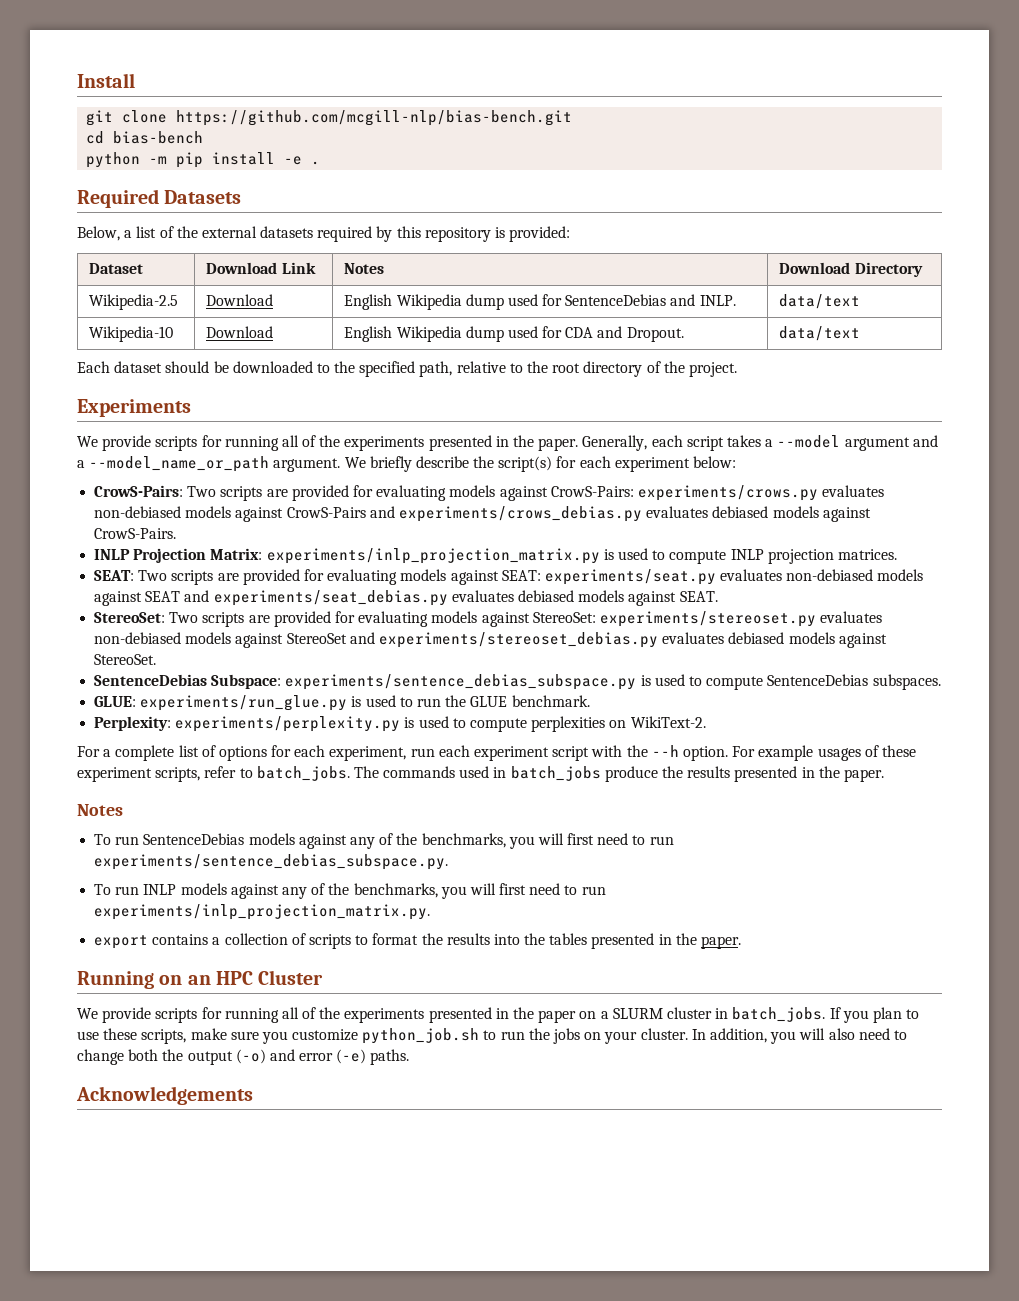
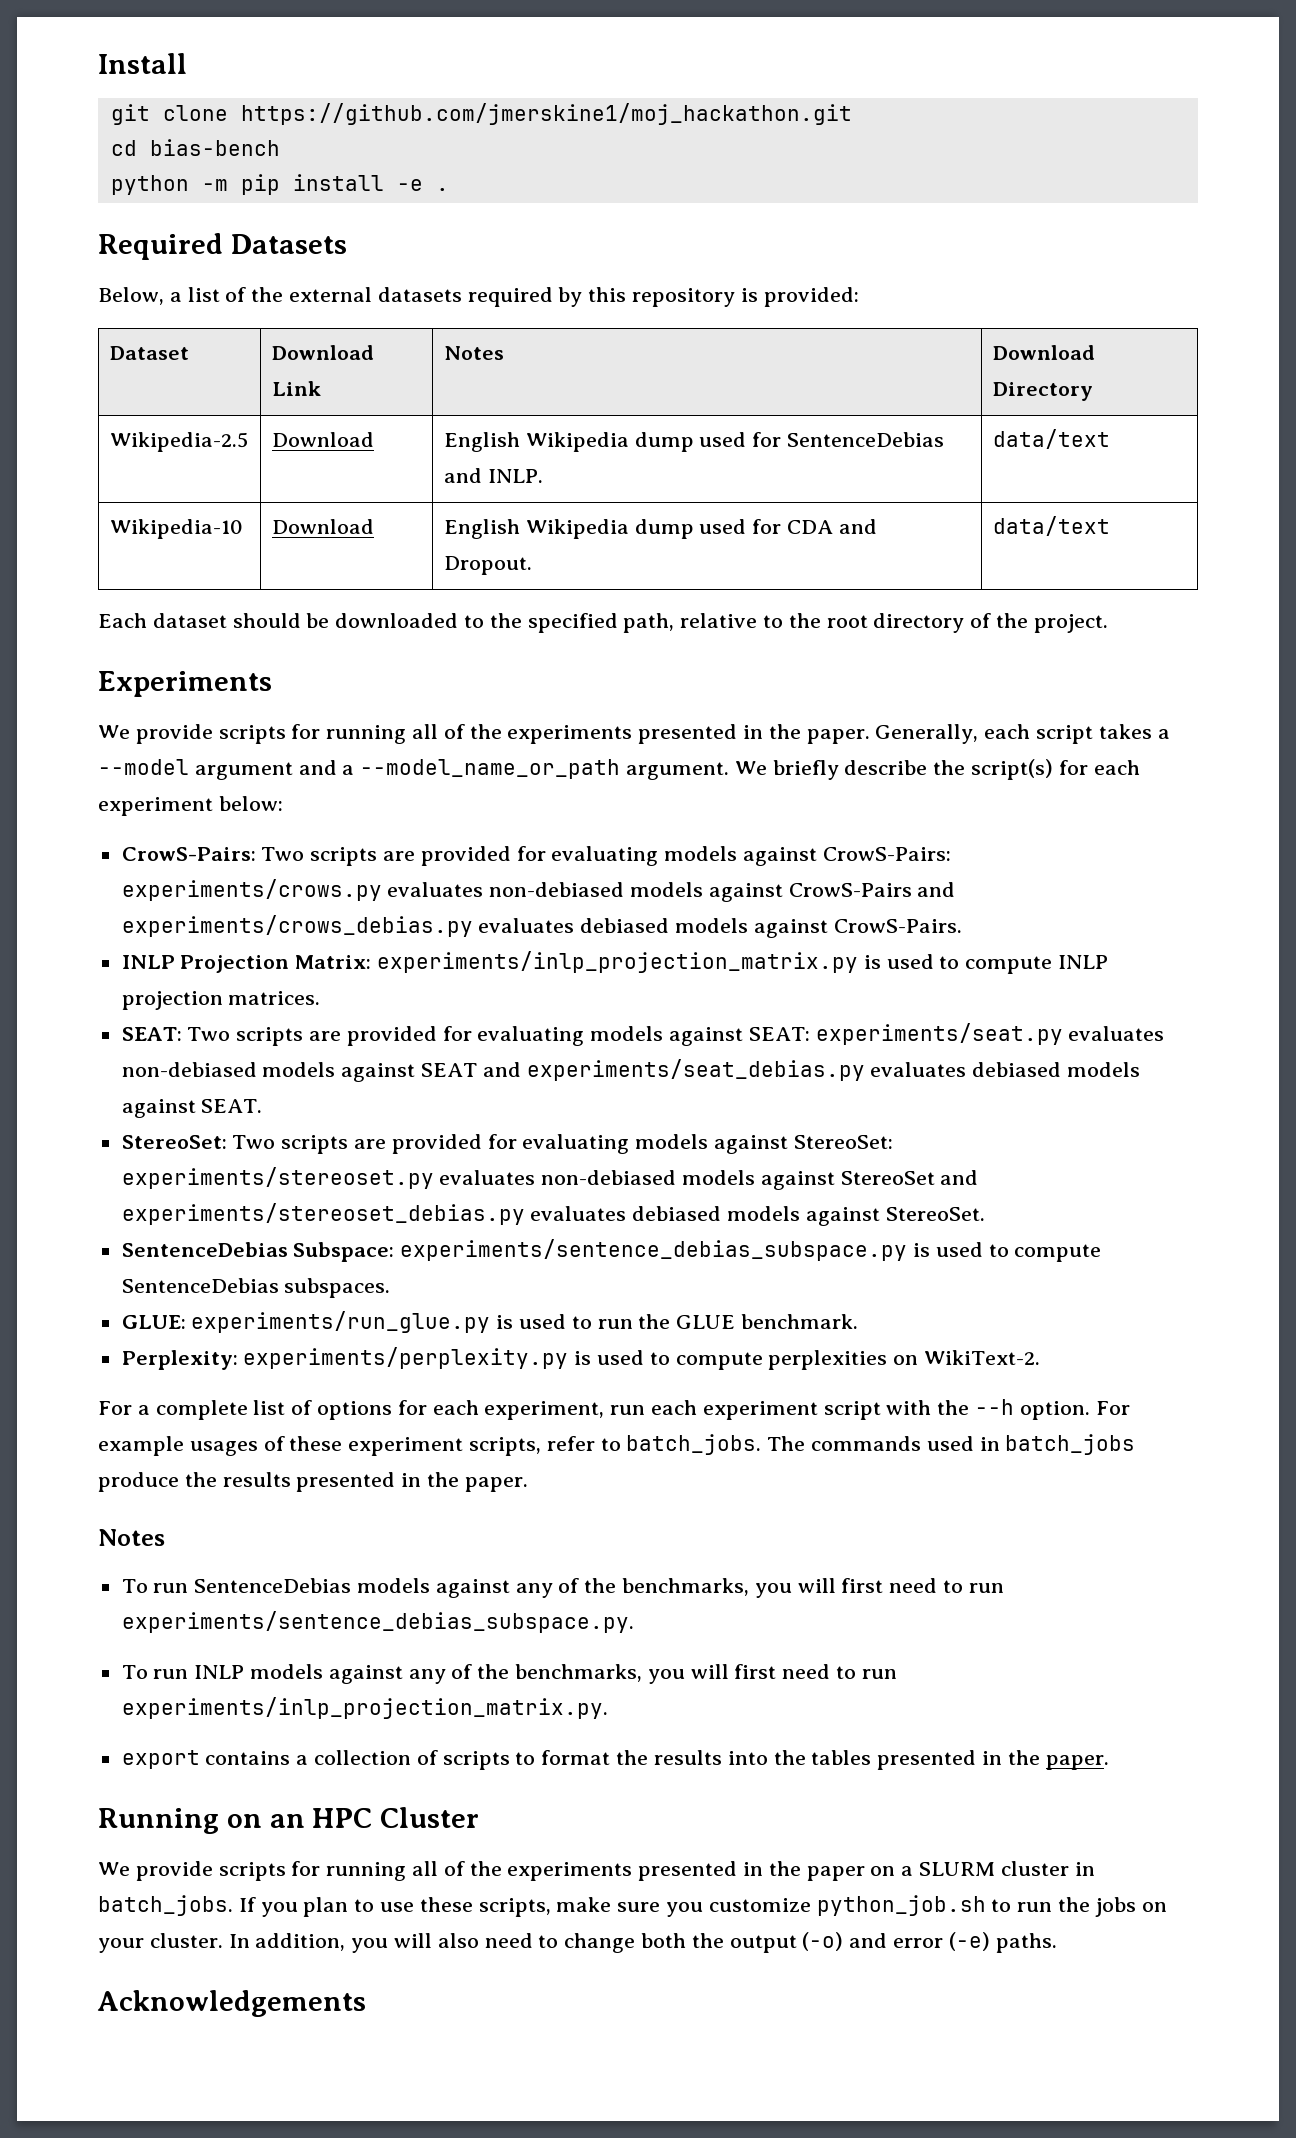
- git clone https://github.com/mcgill-nlp/bias-bench.git
+ git clone https://github.com/jmerskine1/moj_hackathon.git

